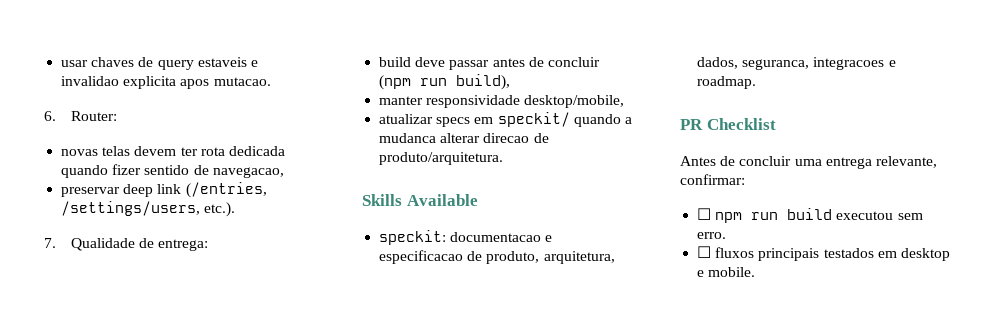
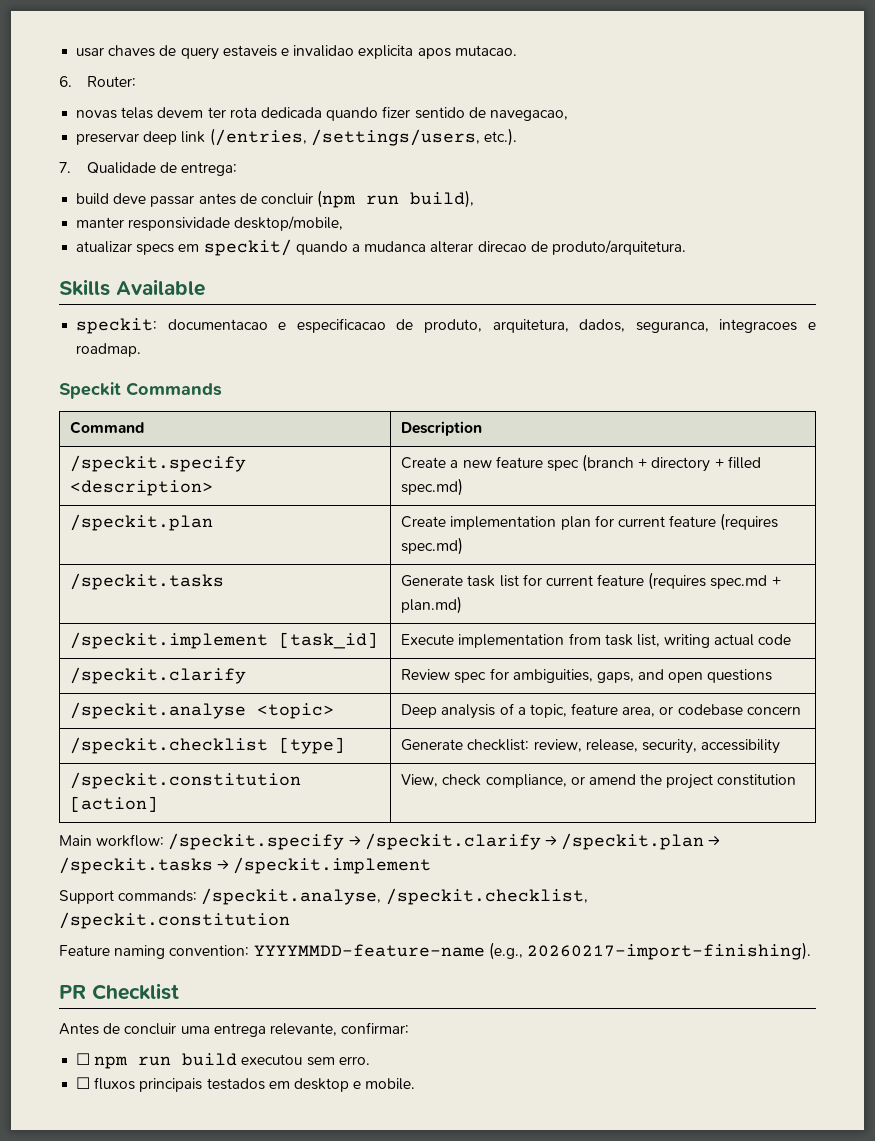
+ Speckit Commands
+ Command | Description
+ /speckit.specify <description> | Create a new feature spec (branch + directory + filled spec.md)
+ /speckit.plan | Create implementation plan for current feature (requires spec.md)
+ /speckit.tasks | Generate task list for current feature (requires spec.md + plan.md)
+ /speckit.implement [task_id] | Execute implementation from task list, writing actual code
+ /speckit.clarify | Review spec for ambiguities, gaps, and open questions
+ /speckit.analyse <topic> | Deep analysis of a topic, feature area, or codebase concern
+ /speckit.checklist [type] | Generate checklist: review, release, security, accessibility
+ /speckit.constitution [action] | View, check compliance, or amend the project constitution
+ Main workflow: /speckit.specify → /speckit.clarify → /speckit.plan → /speckit.tasks → /speckit.implement
+ Support commands: /speckit.analyse, /speckit.checklist, /speckit.constitution
+ Feature naming convention: YYYYMMDD-feature-name (e.g., 20260217-import-finishing).

